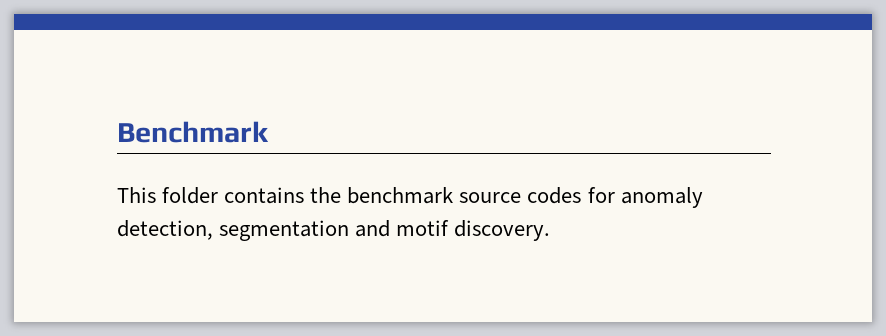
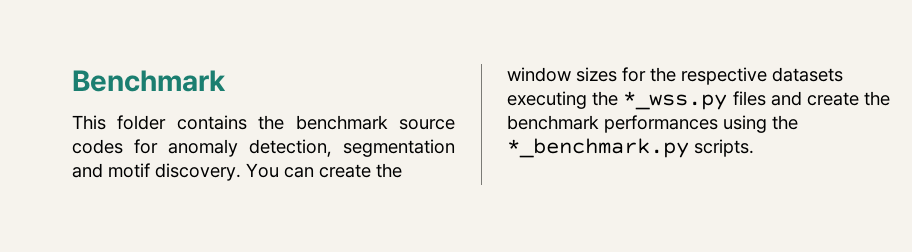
+ You can create the window sizes for the respective datasets executing the *_wss.py files and create the benchmark performances using the *_benchmark.py scripts.

